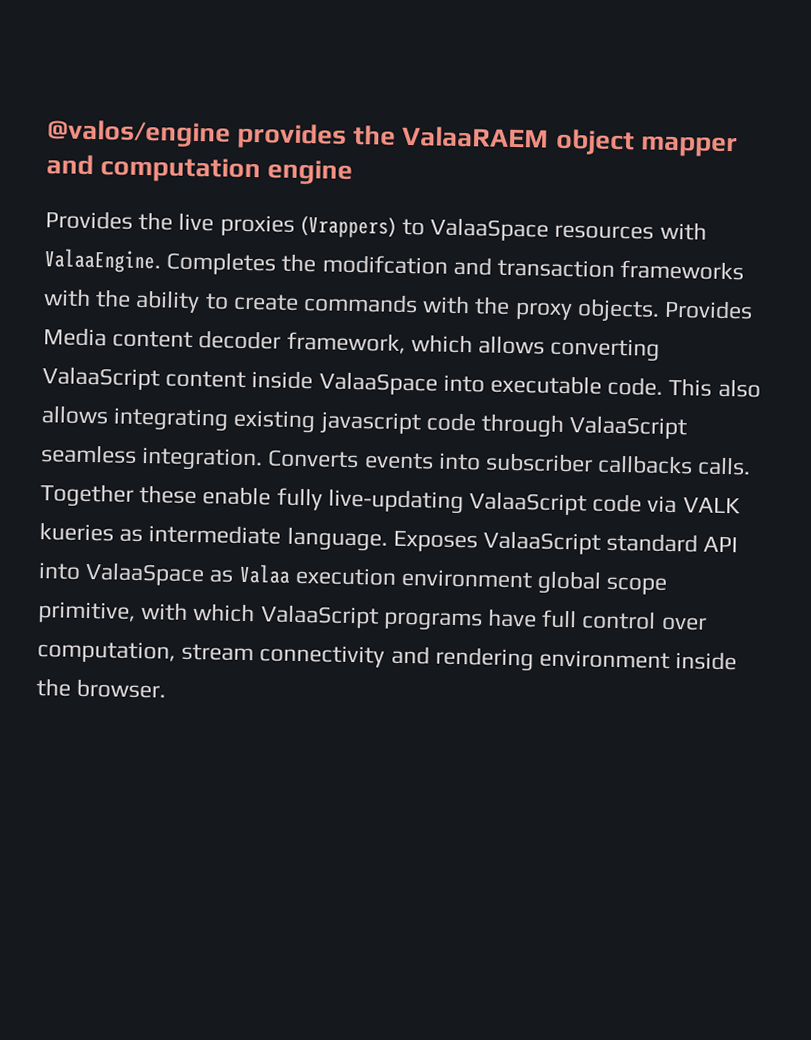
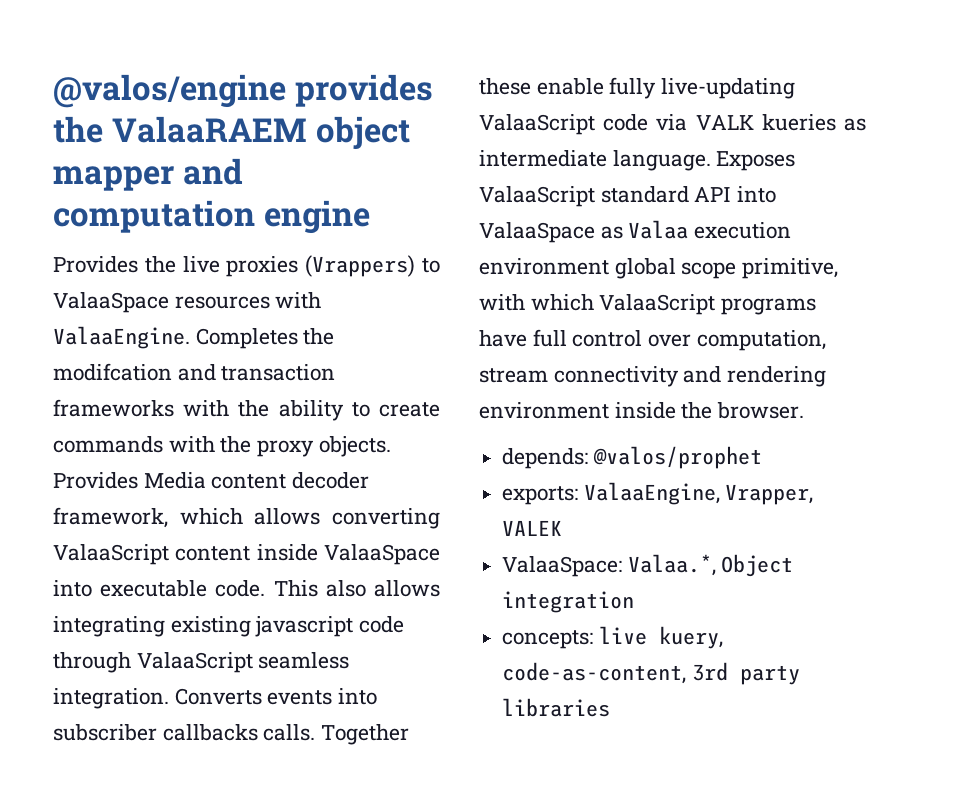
+ depends: @valos/prophet
+ exports: ValaaEngine, Vrapper, VALEK
+ ValaaSpace: Valaa.*, Object integration
+ concepts: live kuery, code-as-content, 3rd party libraries

